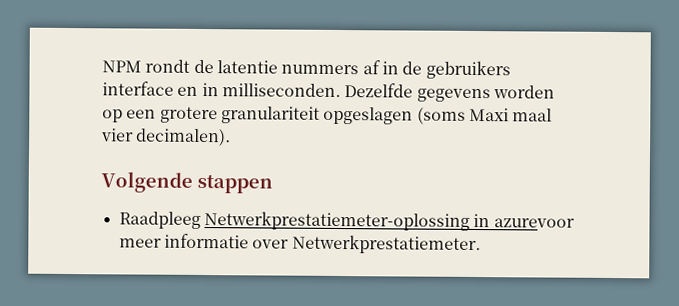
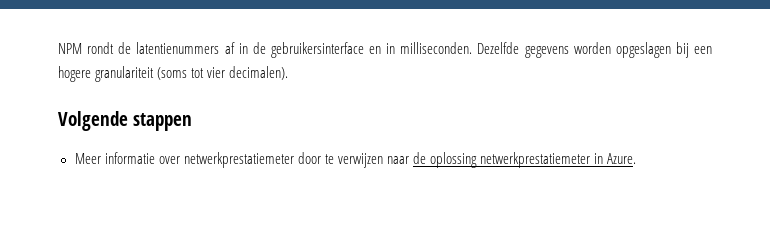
- NPM rondt de latentie nummers af in de gebruikers interface en in milliseconden.
+ NPM rondt de latentienummers af in de gebruikersinterface en in milliseconden.
- Dezelfde gegevens worden op een grotere granulariteit opgeslagen (soms Maxi maal vier decimalen).
+ Dezelfde gegevens worden opgeslagen bij een hogere granulariteit (soms tot vier decimalen).
  Volgende stappen
- Raadpleeg Netwerkprestatiemeter-oplossing in azurevoor meer informatie over Netwerkprestatiemeter.
+ Meer informatie over netwerkprestatiemeter door te verwijzen naar de oplossing netwerkprestatiemeter in Azure.

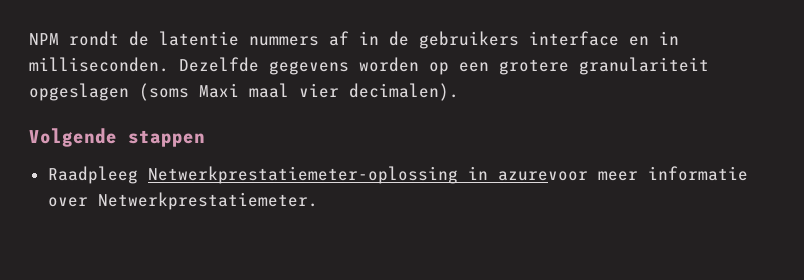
- NPM rondt de latentienummers af in de gebruikersinterface en in milliseconden.
+ NPM rondt de latentie nummers af in de gebruikers interface en in milliseconden.
- Dezelfde gegevens worden opgeslagen bij een hogere granulariteit (soms tot vier decimalen).
+ Dezelfde gegevens worden op een grotere granulariteit opgeslagen (soms Maxi maal vier decimalen).
  Volgende stappen
- Meer informatie over netwerkprestatiemeter door te verwijzen naar de oplossing netwerkprestatiemeter in Azure.
+ Raadpleeg Netwerkprestatiemeter-oplossing in azurevoor meer informatie over Netwerkprestatiemeter.

